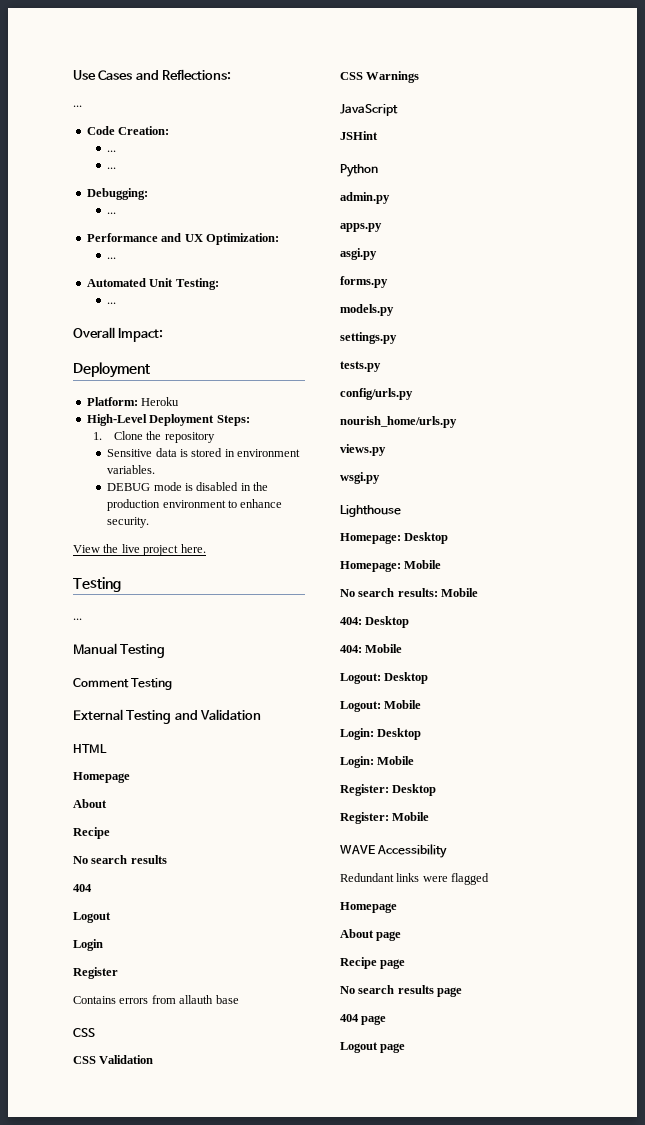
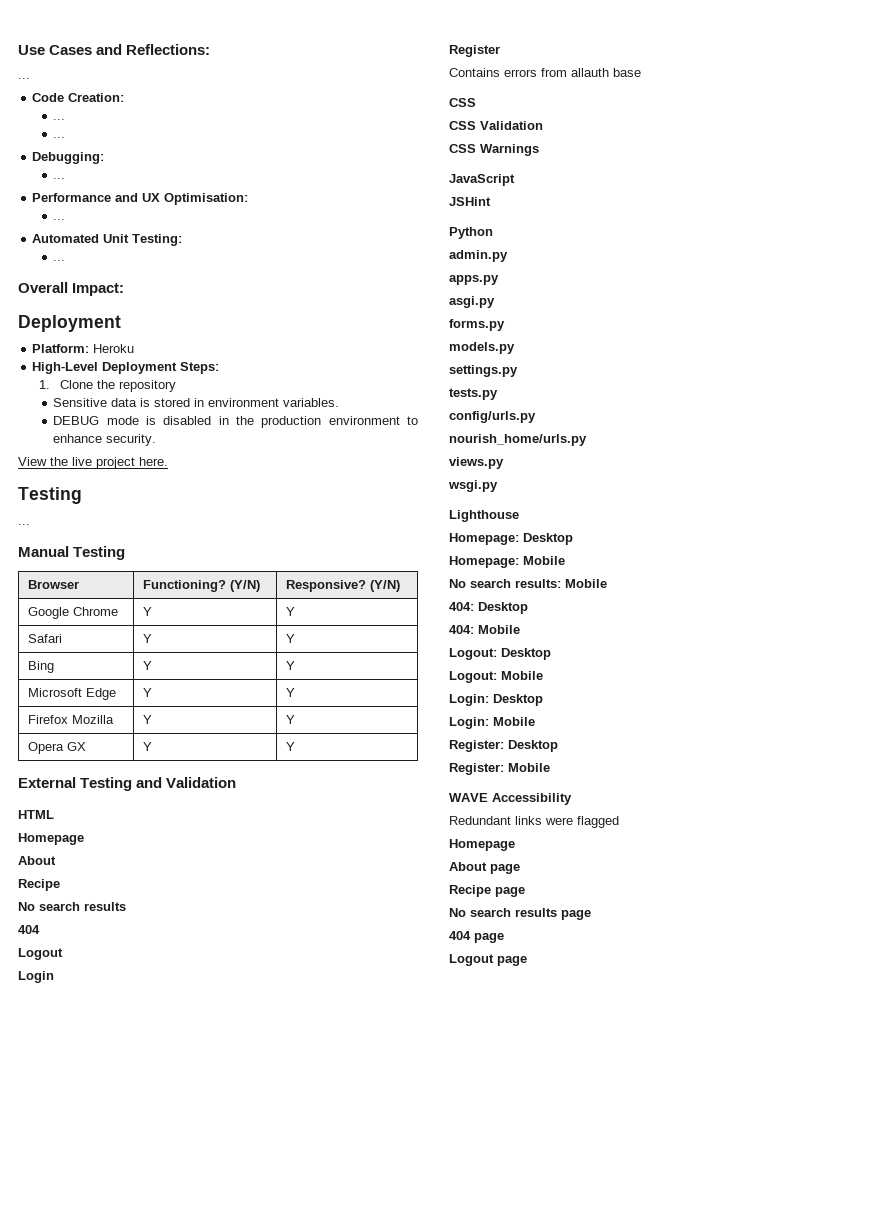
- Performance and UX Optimization:
+ Performance and UX Optimisation:
- Comment Testing
+ Browser | Functioning? (Y/N) | Responsive? (Y/N)
+ Google Chrome | Y | Y
+ Safari | Y | Y
+ Bing | Y | Y
+ Microsoft Edge | Y | Y
+ Firefox Mozilla | Y | Y
+ Opera GX | Y | Y

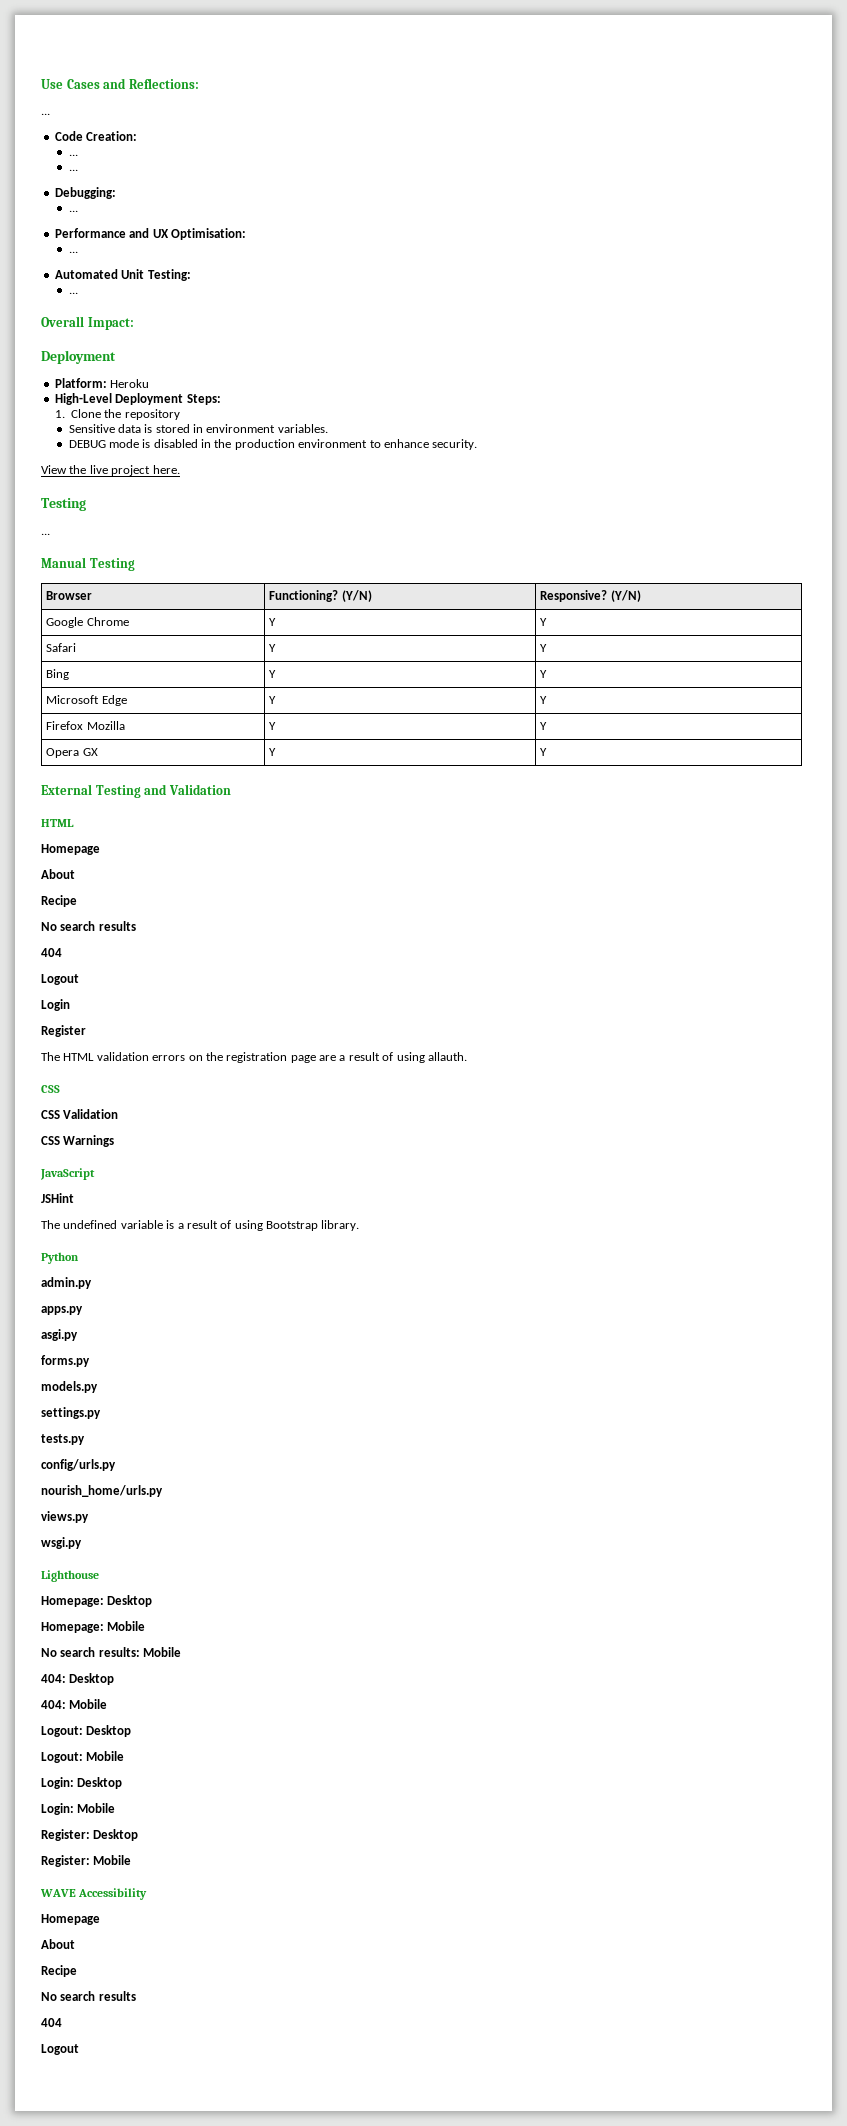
- Contains errors from allauth base
+ The HTML validation errors on the registration page are a result of using allauth.
+ The undefined variable is a result of using Bootstrap library.
  WAVE Accessibility
- Redundant links were flagged
  Homepage
- About page
- Recipe page
- No search results page
- 404 page
- Logout page
+ About
+ Recipe
+ No search results
+ 404
+ Logout

